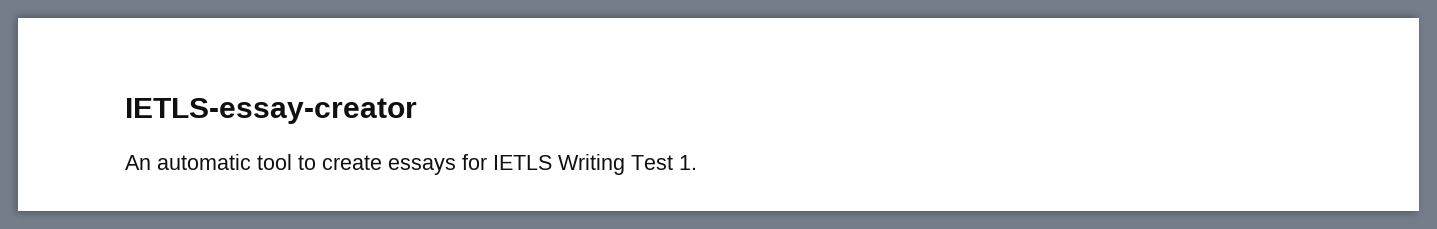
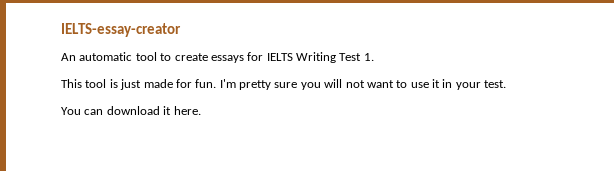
- IETLS-essay-creator
+ IELTS-essay-creator
- An automatic tool to create essays for IETLS Writing Test 1.
+ An automatic tool to create essays for IELTS Writing Test 1.
+ This tool is just made for fun. I'm pretty sure you will not want to use it in your test.
+ You can download it here.

